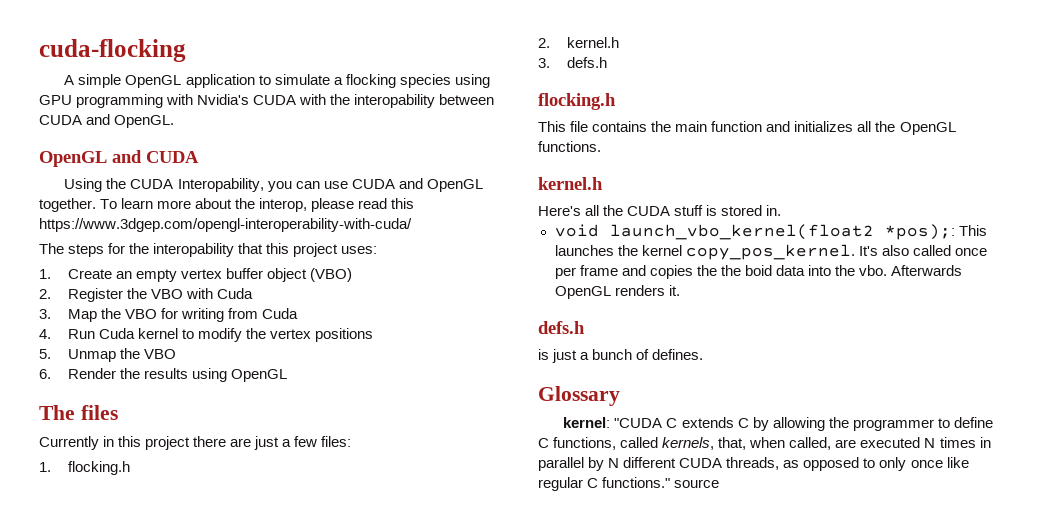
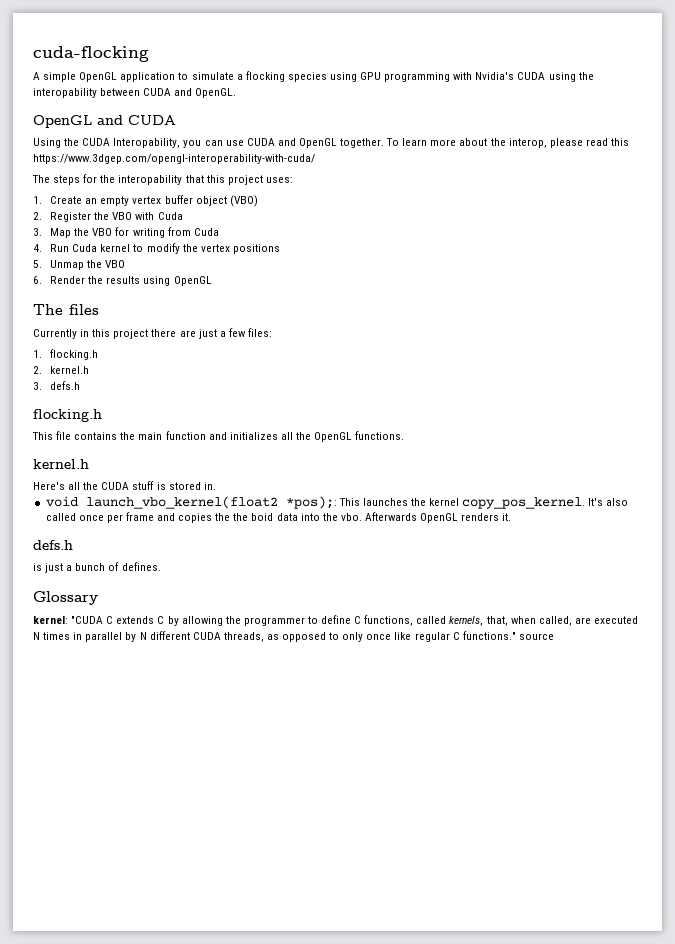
- A simple OpenGL application to simulate a flocking species using GPU programming with Nvidia's CUDA with the interopability between CUDA and OpenGL.
+ A simple OpenGL application to simulate a flocking species using GPU programming with Nvidia's CUDA using the interopability between CUDA and OpenGL.

